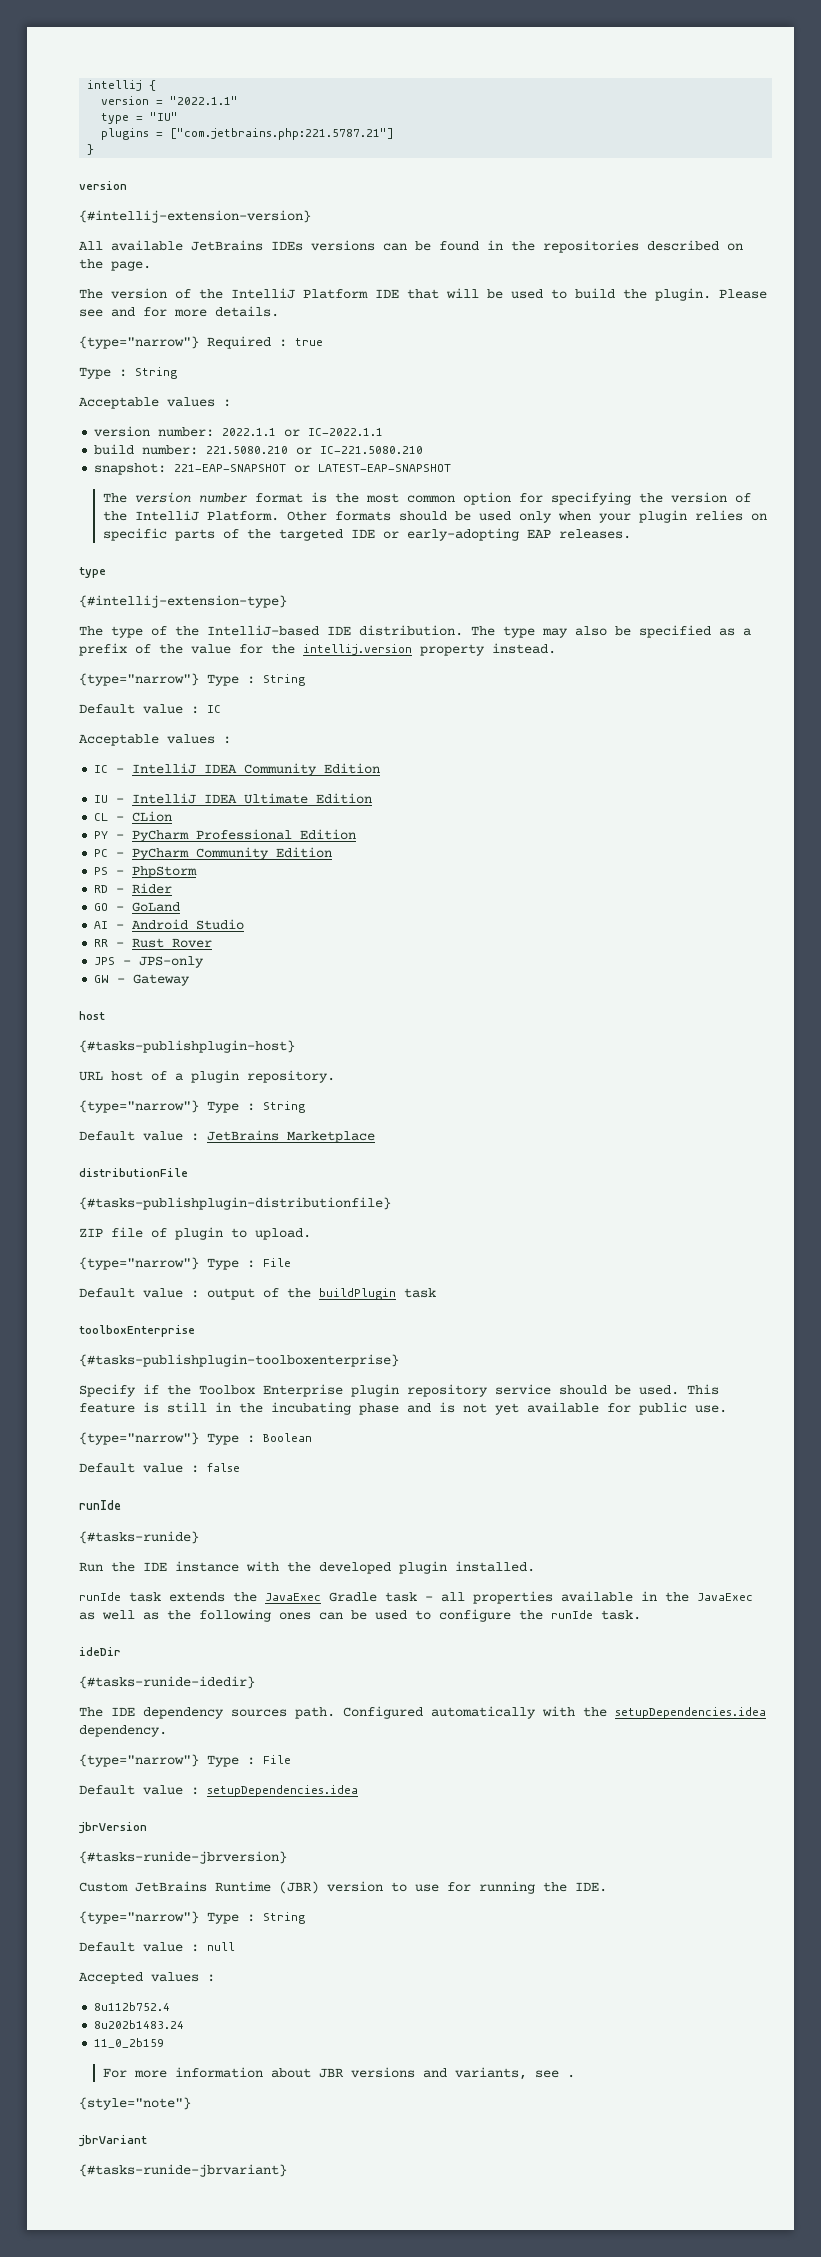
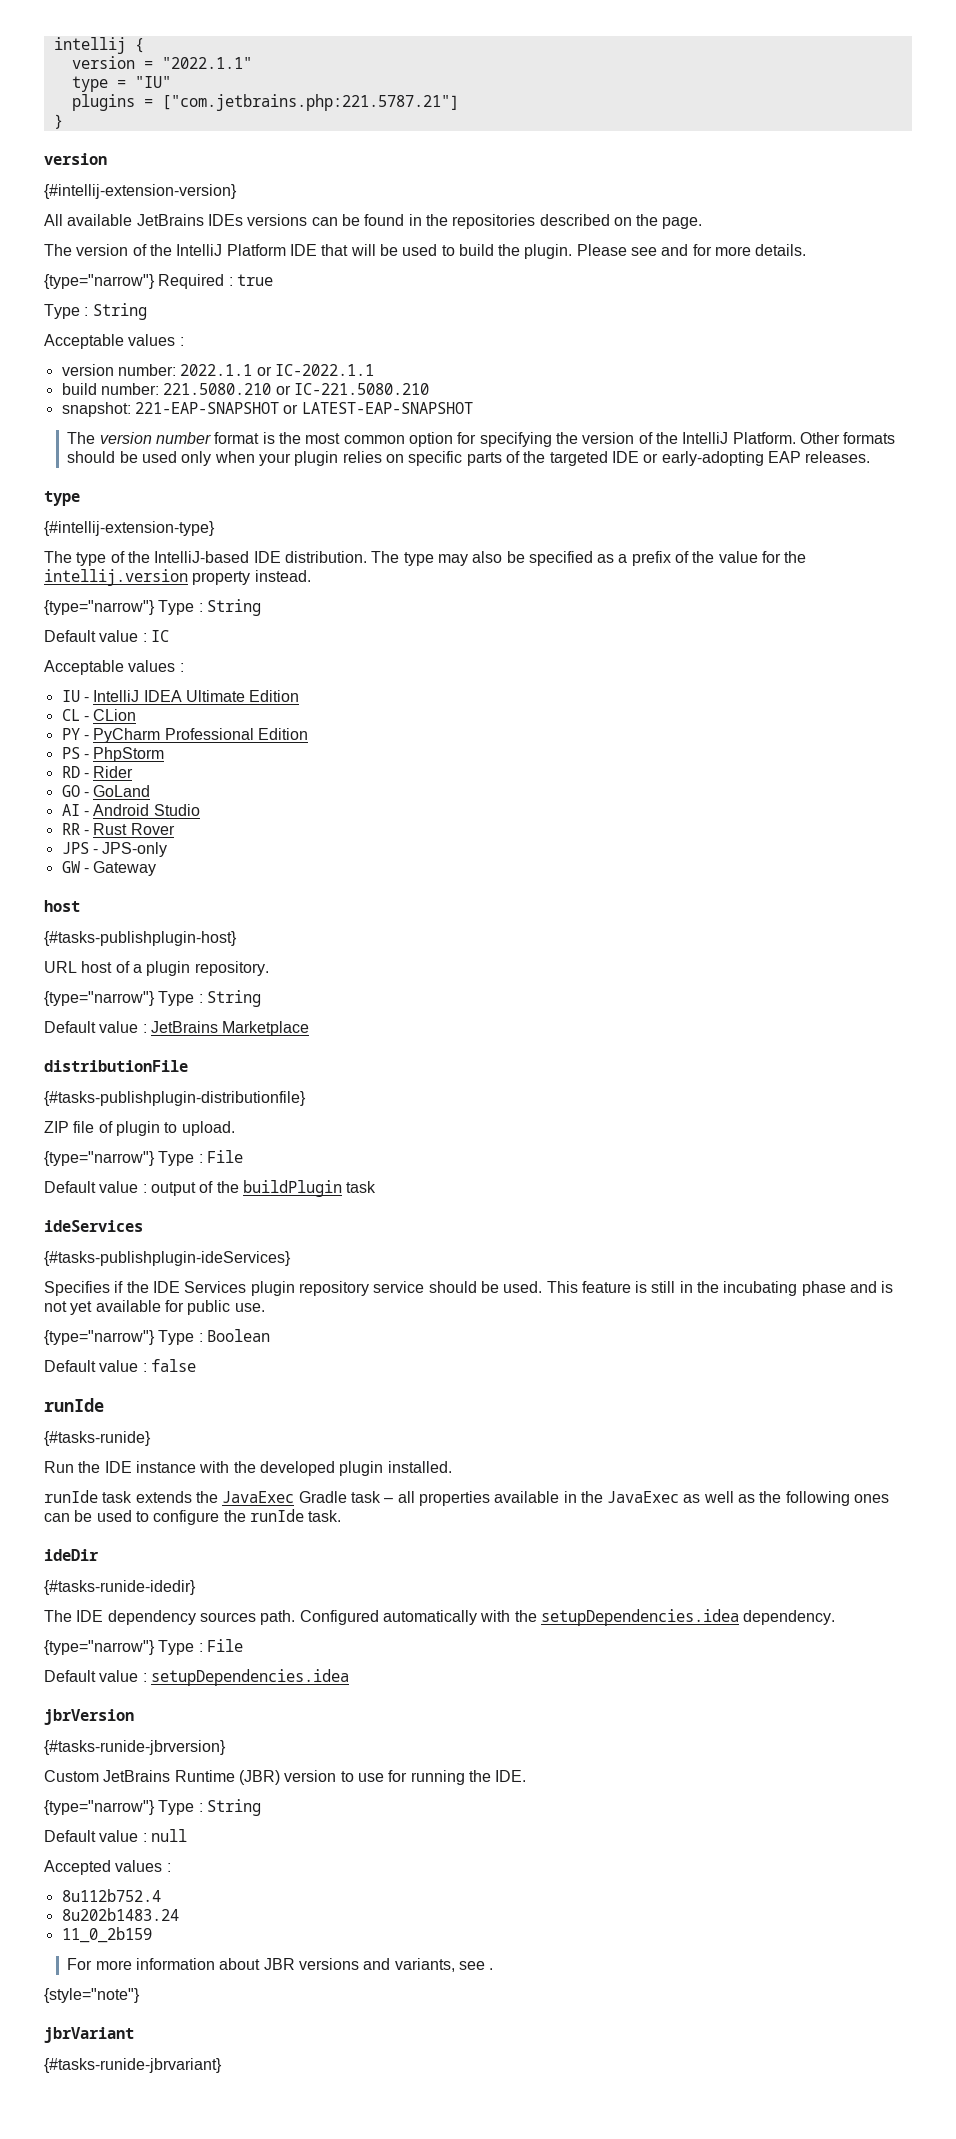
- IC - IntelliJ IDEA Community Edition
- PC - PyCharm Community Edition
- toolboxEnterprise
- {#tasks-publishplugin-toolboxenterprise}
- Specify if the Toolbox Enterprise plugin repository service should be used.
+ ideServices
+ {#tasks-publishplugin-ideServices}
+ Specifies if the IDE Services plugin repository service should be used.

